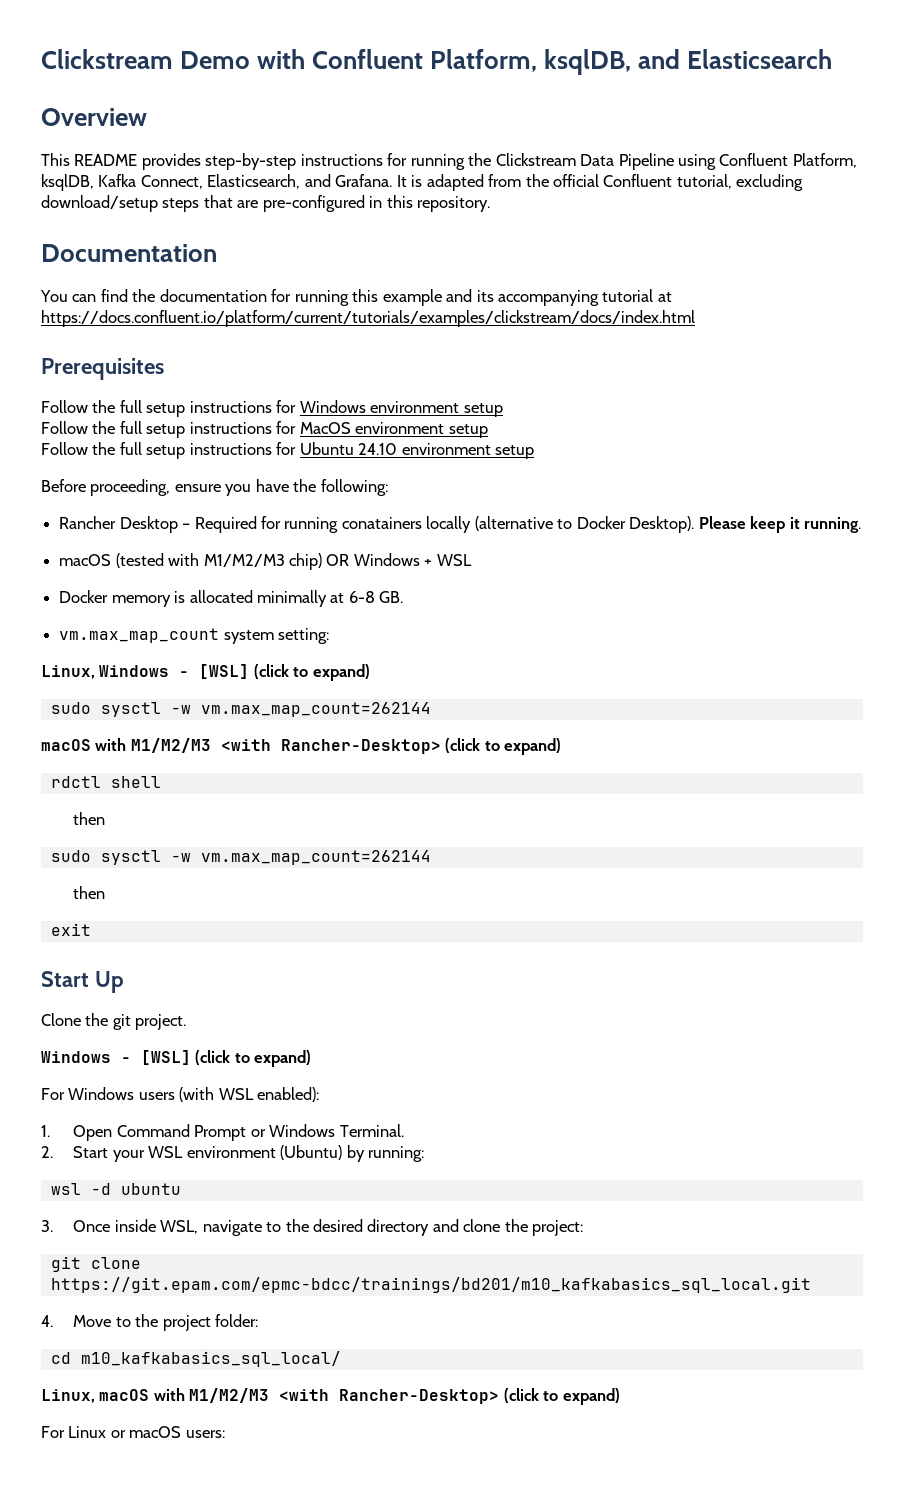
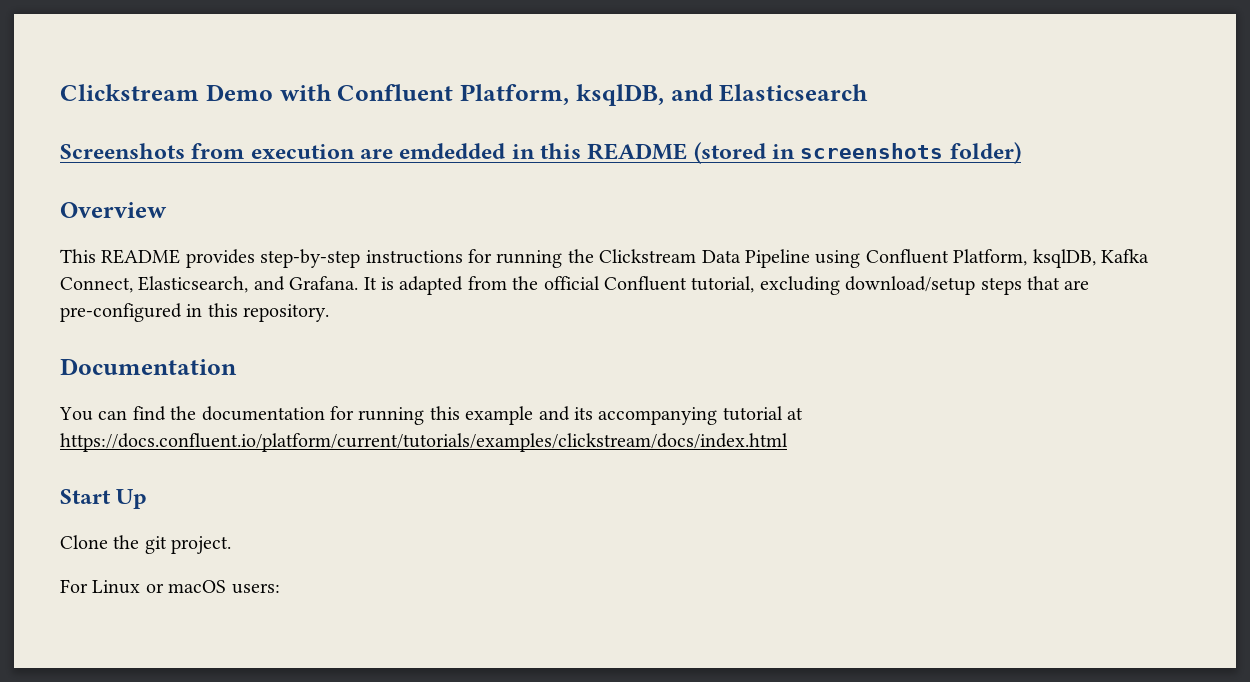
+ Screenshots from execution are emdedded in this README (stored in screenshots folder)
- Prerequisites
- Follow the full setup instructions for Windows environment setup
- Follow the full setup instructions for MacOS environment setup
- Follow the full setup instructions for Ubuntu 24.10 environment setup
- Before proceeding, ensure you have the following:
- Rancher Desktop – Required for running conatainers locally (alternative to Docker Desktop). Please keep it running.
- macOS (tested with M1/M2/M3 chip) OR Windows + WSL
- Docker memory is allocated minimally at 6-8 GB.
- vm.max_map_count system setting:
- Linux, Windows - [WSL] (click to expand)
- sudo sysctl -w vm.max_map_count=262144
- macOS with M1/M2/M3 <with Rancher-Desktop> (click to expand)
- rdctl shell
- then
- sudo sysctl -w vm.max_map_count=262144
- then
- exit
  Clone the git project.
- Windows - [WSL] (click to expand)
- For Windows users (with WSL enabled):
- 1. Open Command Prompt or Windows Terminal.
- 2. Start your WSL environment (Ubuntu) by running:
- wsl -d ubuntu
- 3. Once inside WSL, navigate to the desired directory and clone the project:
- git clone https://git.epam.com/epmc-bdcc/trainings/bd201/m10_kafkabasics_sql_local.git
- 4. Move to the project folder:
- cd m10_kafkabasics_sql_local/
- Linux, macOS with M1/M2/M3 <with Rancher-Desktop> (click to expand)

